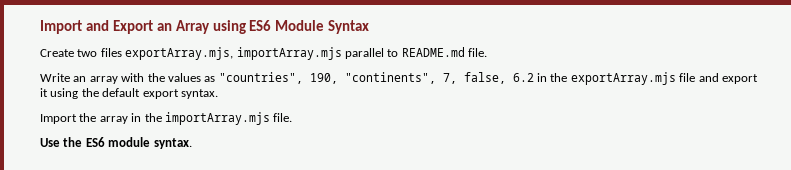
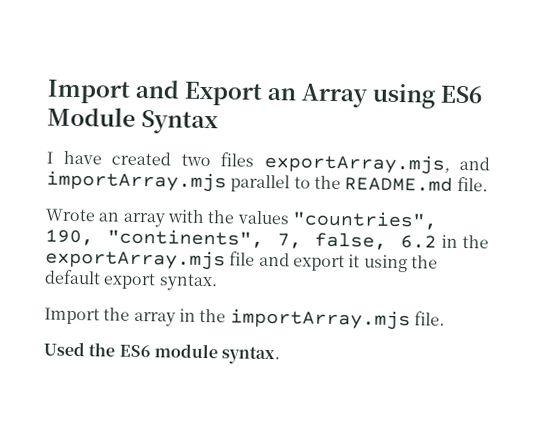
- Create two files exportArray.mjs, importArray.mjs parallel to README.md file.
+ I have created two files exportArray.mjs, and importArray.mjs parallel to the README.md file.
- Write an array with the values as "countries", 190, "continents", 7, false, 6.2 in the exportArray.mjs file and export it using the default export syntax.
+ Wrote an array with the values "countries", 190, "continents", 7, false, 6.2 in the exportArray.mjs file and export it using the default export syntax.
- Use the ES6 module syntax.
+ Used the ES6 module syntax.

